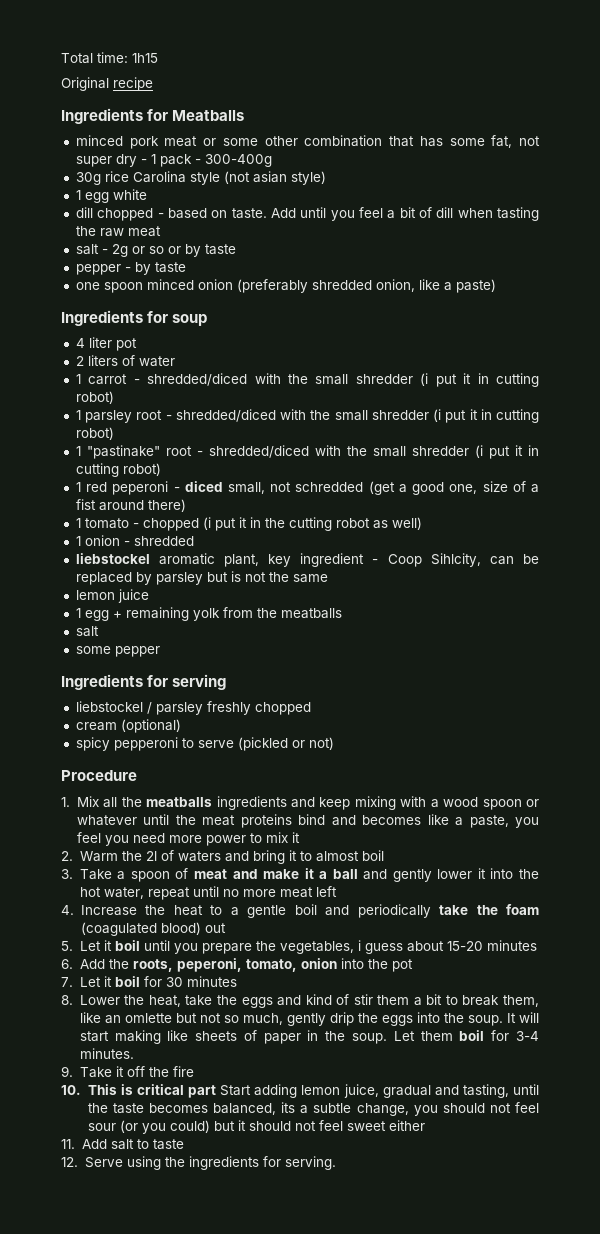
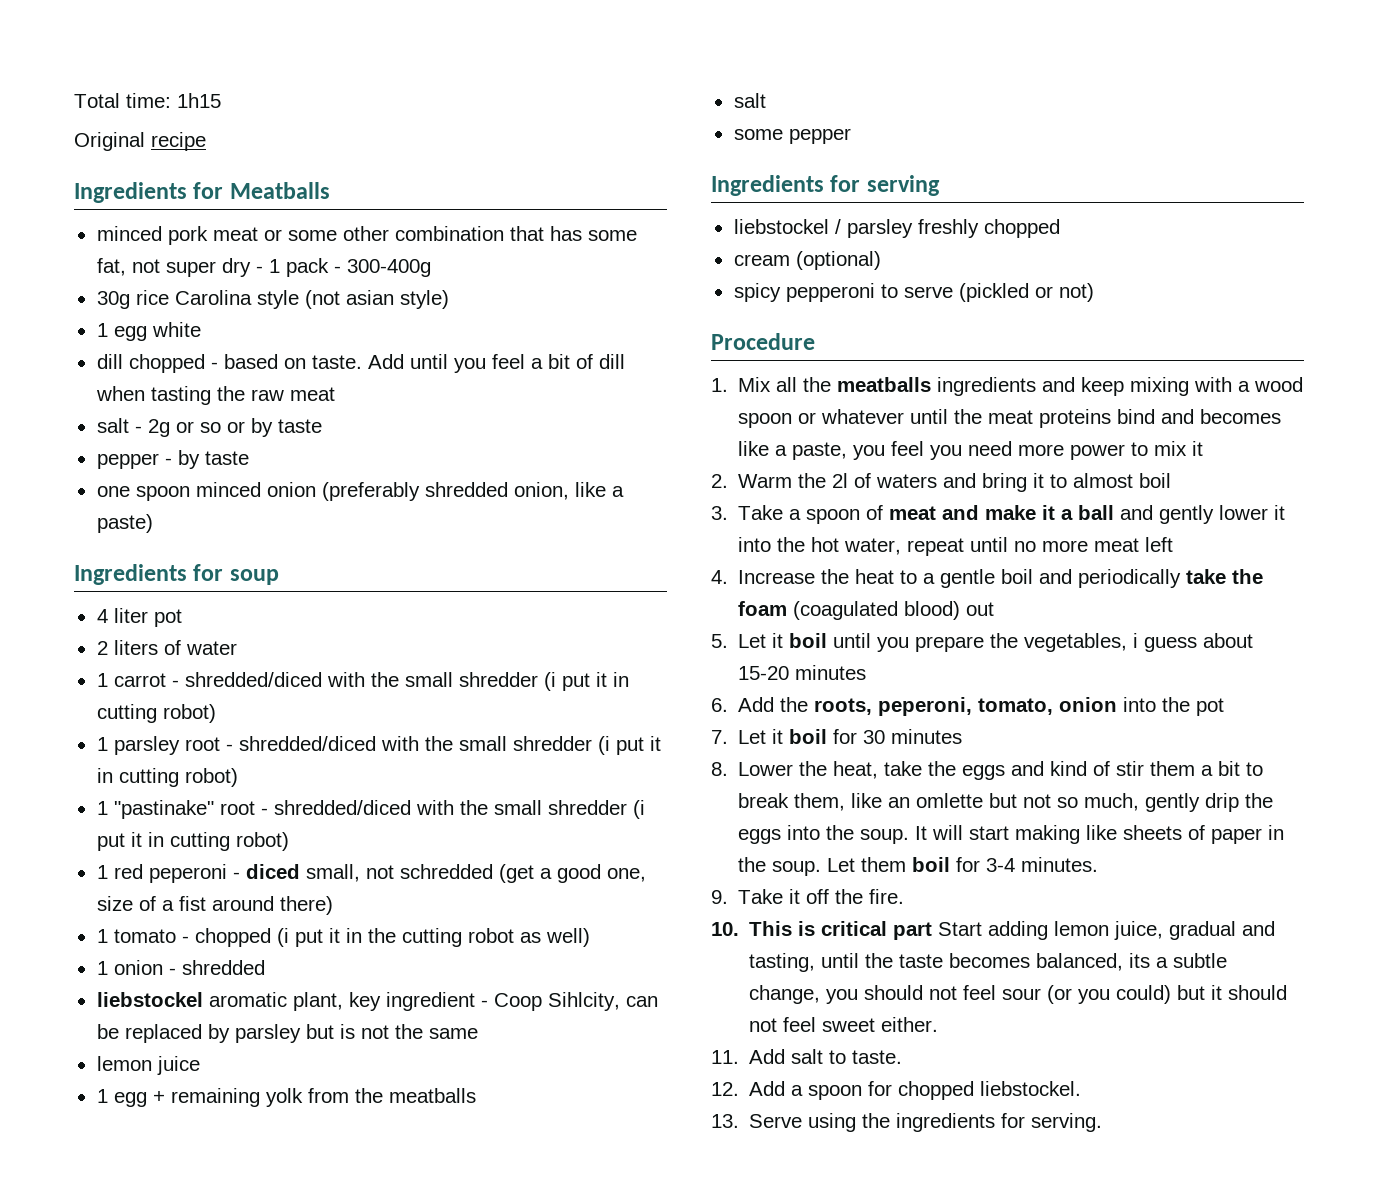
- 9. Take it off the fire
+ 9. Take it off the fire.
- 10. This is critical part Start adding lemon juice, gradual and tasting, until the taste becomes balanced, its a subtle change, you should not feel sour (or you could) but it should not feel sweet either
+ 10. This is critical part Start adding lemon juice, gradual and tasting, until the taste becomes balanced, its a subtle change, you should not feel sour (or you could) but it should not feel sweet either.
- 11. Add salt to taste
- 12. Serve using the ingredients for serving.
+ 11. Add salt to taste.
+ 12. Add a spoon for chopped liebstockel.
+ 13. Serve using the ingredients for serving.

